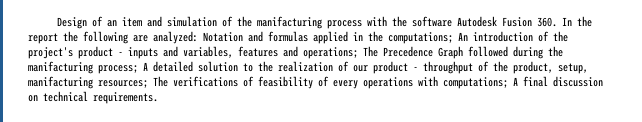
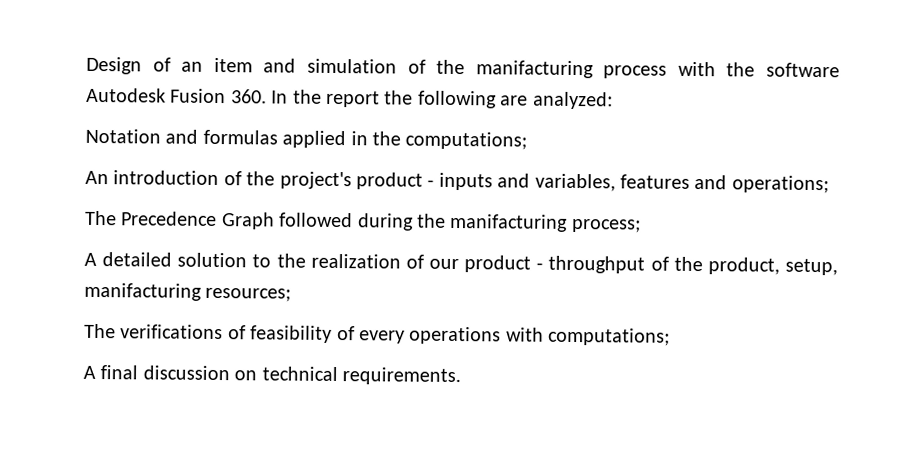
- Design of an item and simulation of the manifacturing process with the software Autodesk Fusion 360. In the report the following are analyzed: Notation and formulas applied in the computations; An introduction of the project's product - inputs and variables, features and operations; The Precedence Graph followed during the manifacturing process; A detailed solution to the realization of our product - throughput of the product, setup, manifacturing resources; The verifications of feasibility of every operations with computations; A final discussion on technical requirements.
+ Design of an item and simulation of the manifacturing process with the software Autodesk Fusion 360. In the report the following are analyzed:
+ Notation and formulas applied in the computations;
+ An introduction of the project's product - inputs and variables, features and operations;
+ The Precedence Graph followed during the manifacturing process;
+ A detailed solution to the realization of our product - throughput of the product, setup, manifacturing resources;
+ The verifications of feasibility of every operations with computations;
+ A final discussion on technical requirements.

